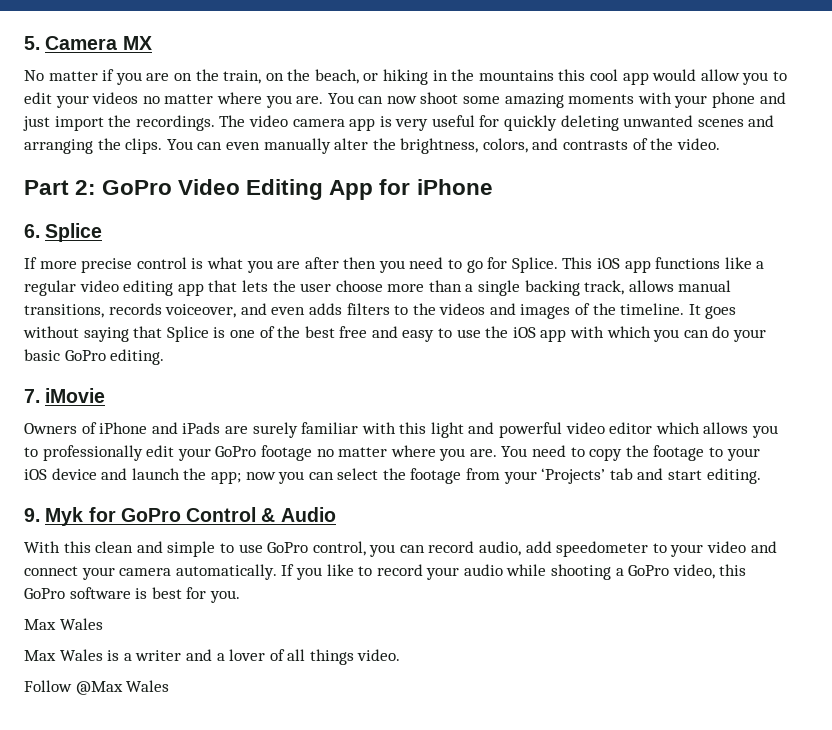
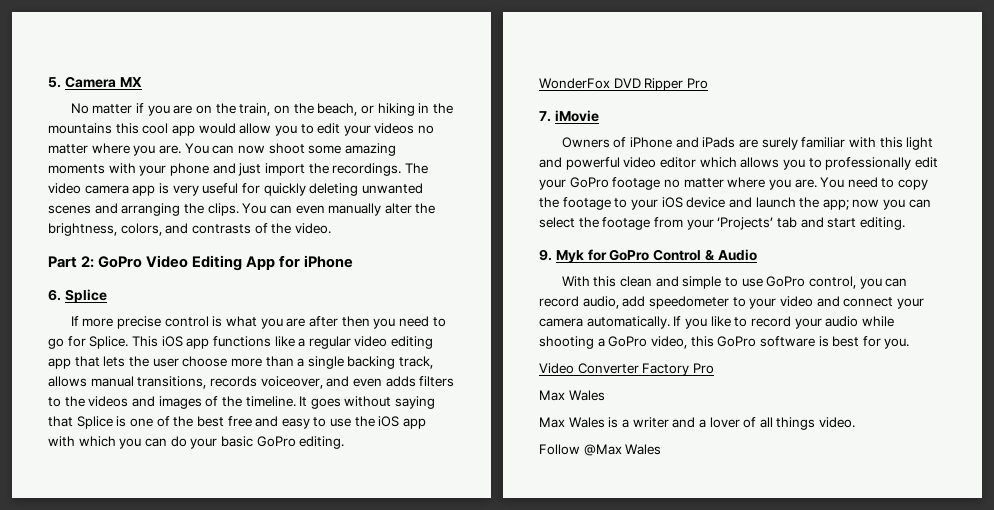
+ WonderFox DVD Ripper Pro
+ Video Converter Factory Pro

